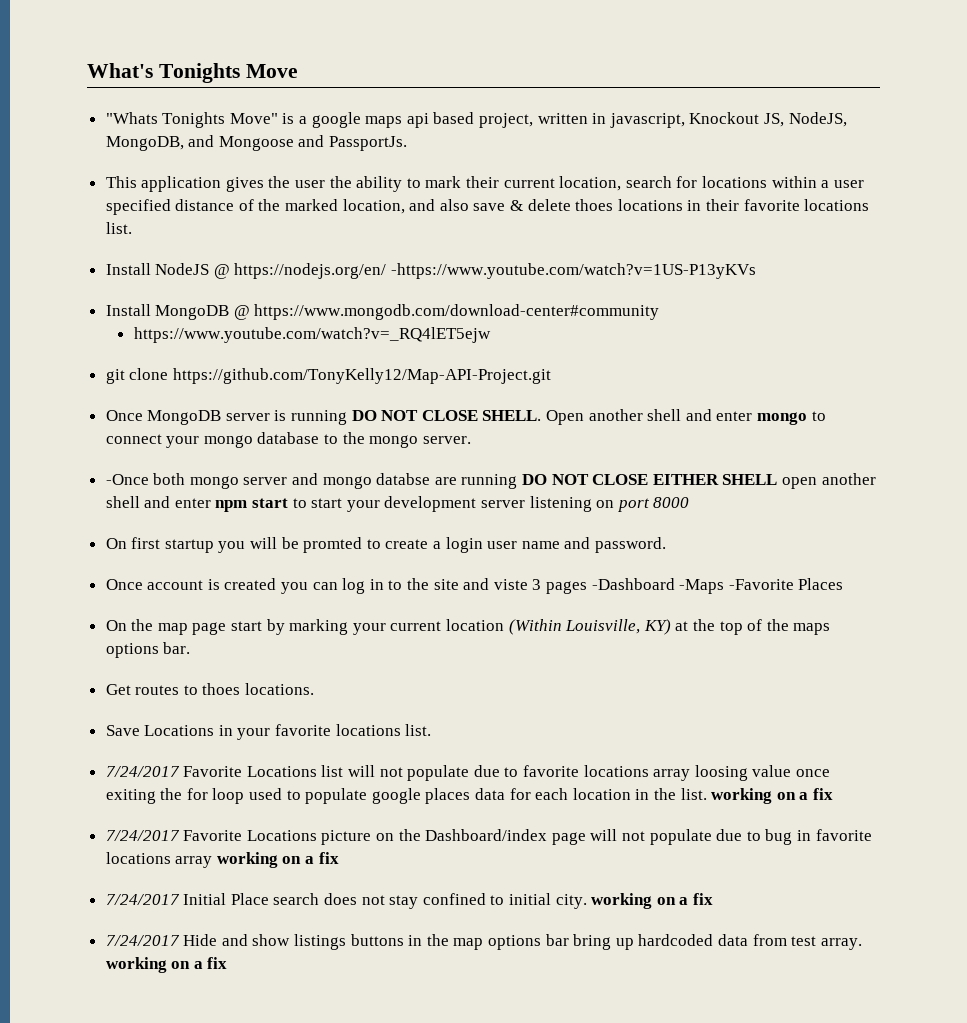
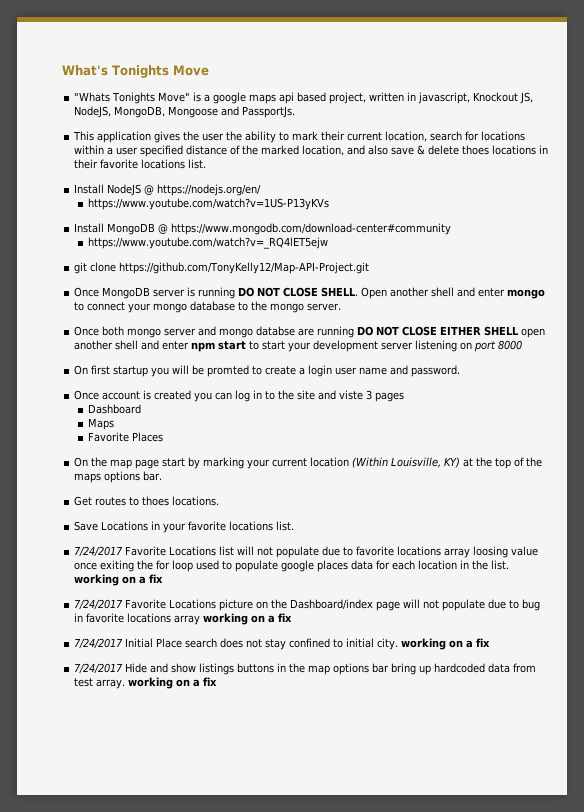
- "Whats Tonights Move" is a google maps api based project, written in javascript, Knockout JS, NodeJS, MongoDB, and Mongoose and PassportJs.
+ "Whats Tonights Move" is a google maps api based project, written in javascript, Knockout JS, NodeJS, MongoDB, Mongoose and PassportJs.
- Install NodeJS @ https://nodejs.org/en/ -https://www.youtube.com/watch?v=1US-P13yKVs
+ Install NodeJS @ https://nodejs.org/en/
+ https://www.youtube.com/watch?v=1US-P13yKVs
- -Once both mongo server and mongo databse are running DO NOT CLOSE EITHER SHELL open another shell and enter npm start to start your development server listening on port 8000
+ Once both mongo server and mongo databse are running DO NOT CLOSE EITHER SHELL open another shell and enter npm start to start your development server listening on port 8000
- Once account is created you can log in to the site and viste 3 pages -Dashboard -Maps -Favorite Places
+ Once account is created you can log in to the site and viste 3 pages
+ Dashboard
+ Maps
+ Favorite Places

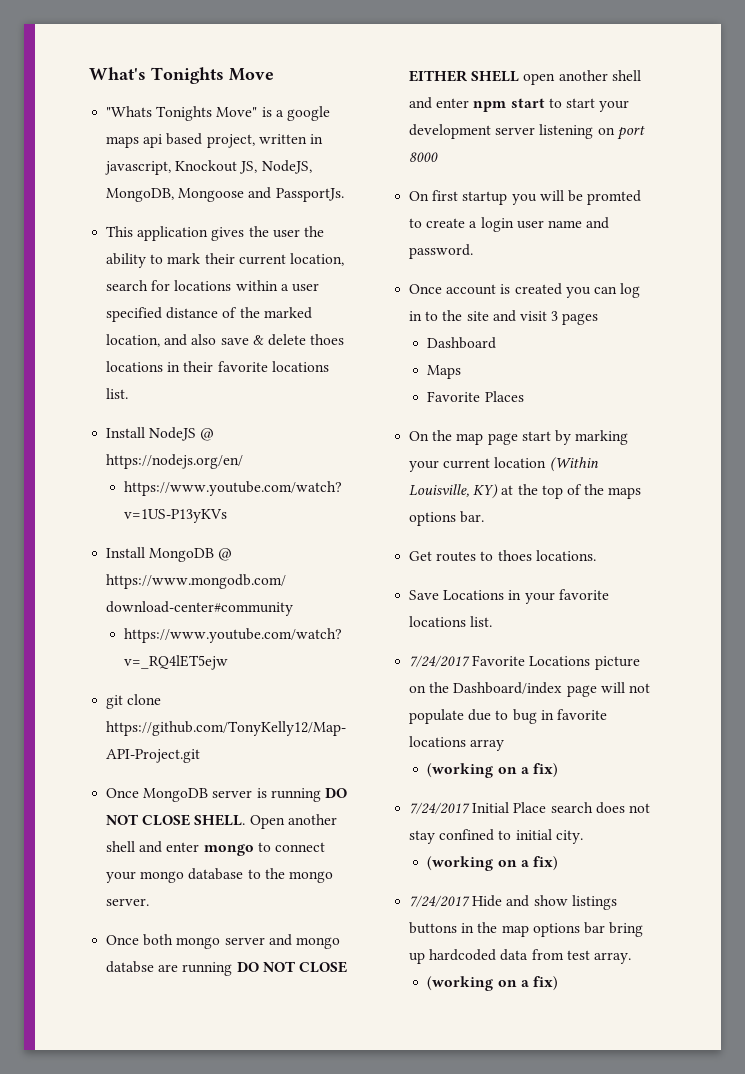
- Once account is created you can log in to the site and viste 3 pages
+ Once account is created you can log in to the site and visit 3 pages
- 7/24/2017 Favorite Locations list will not populate due to favorite locations array loosing value once exiting the for loop used to populate google places data for each location in the list. working on a fix
- 7/24/2017 Favorite Locations picture on the Dashboard/index page will not populate due to bug in favorite locations array working on a fix
+ 7/24/2017 Favorite Locations picture on the Dashboard/index page will not populate due to bug in favorite locations array
+ (working on a fix)
- 7/24/2017 Initial Place search does not stay confined to initial city. working on a fix
+ 7/24/2017 Initial Place search does not stay confined to initial city.
+ (working on a fix)
- 7/24/2017 Hide and show listings buttons in the map options bar bring up hardcoded data from test array. working on a fix
+ 7/24/2017 Hide and show listings buttons in the map options bar bring up hardcoded data from test array.
+ (working on a fix)

